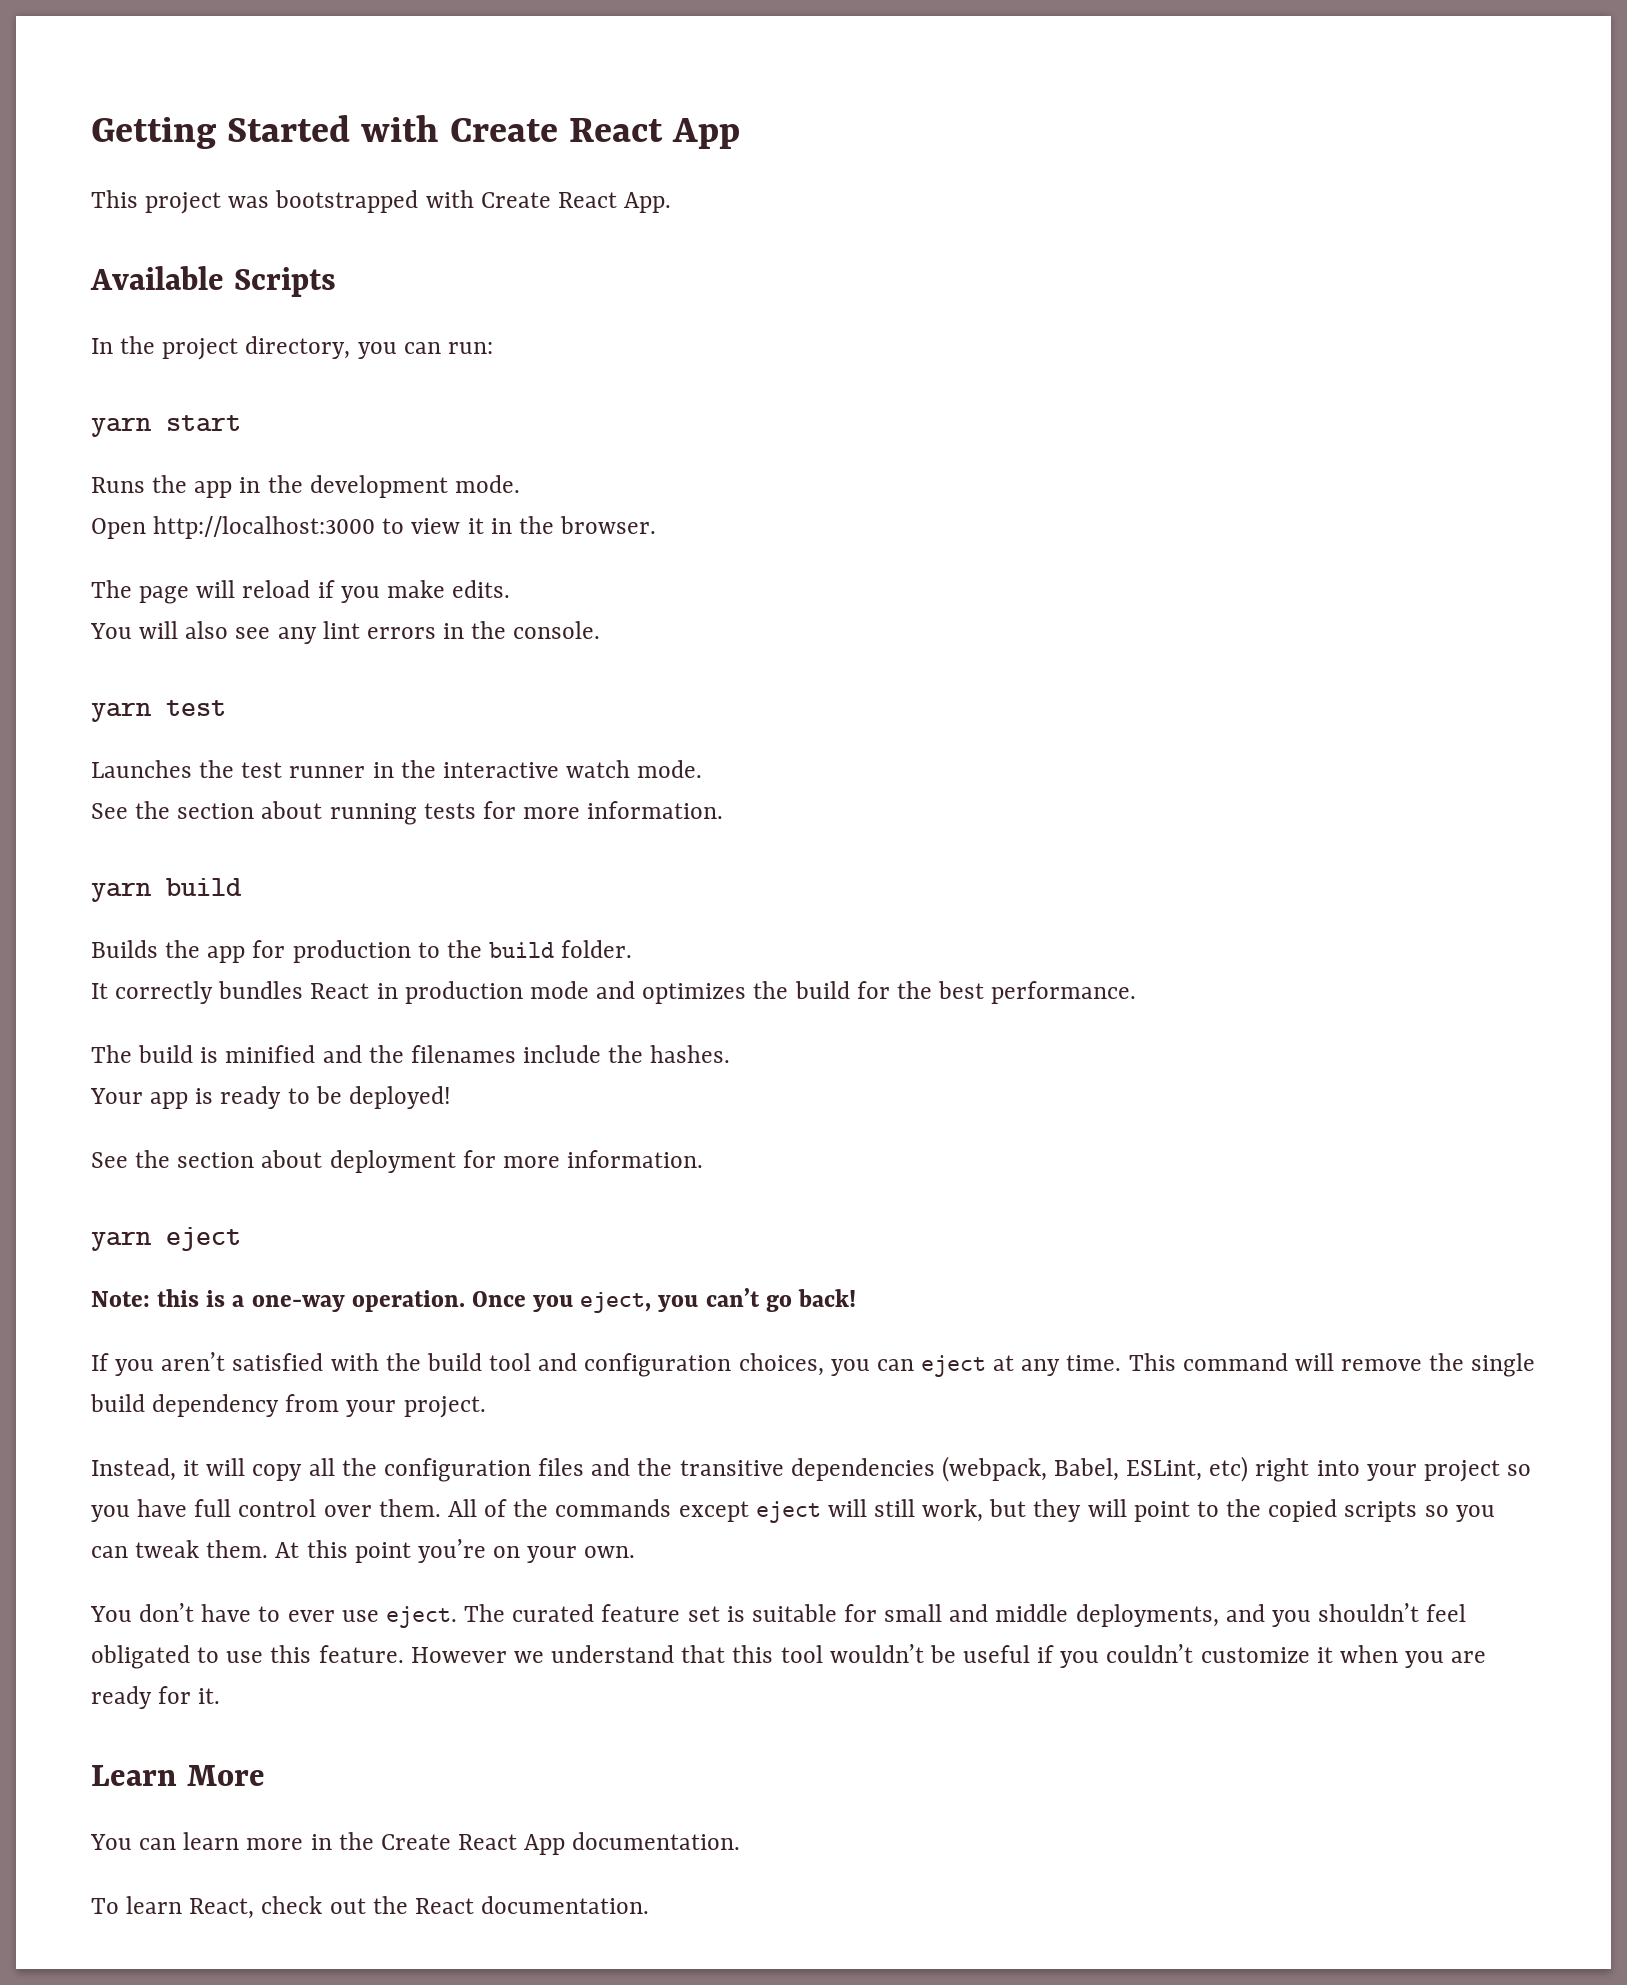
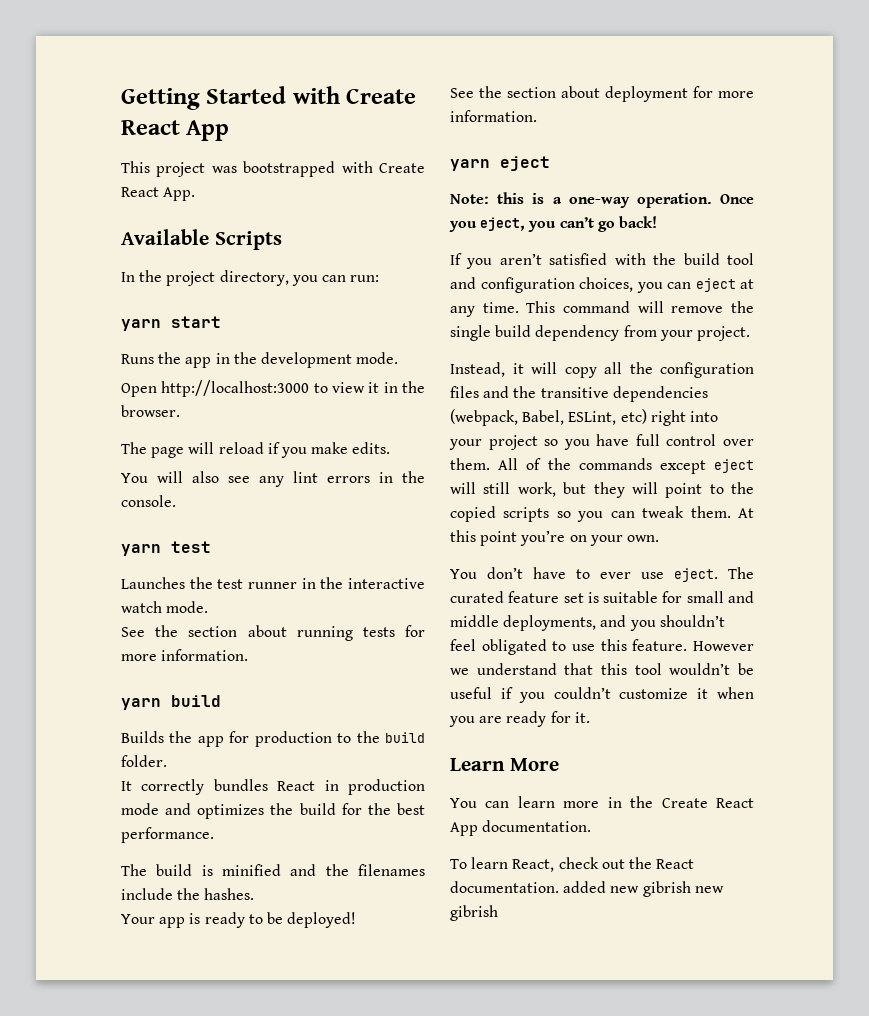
- To learn React, check out the React documentation.
+ To learn React, check out the React documentation. added new gibrish new gibrish

